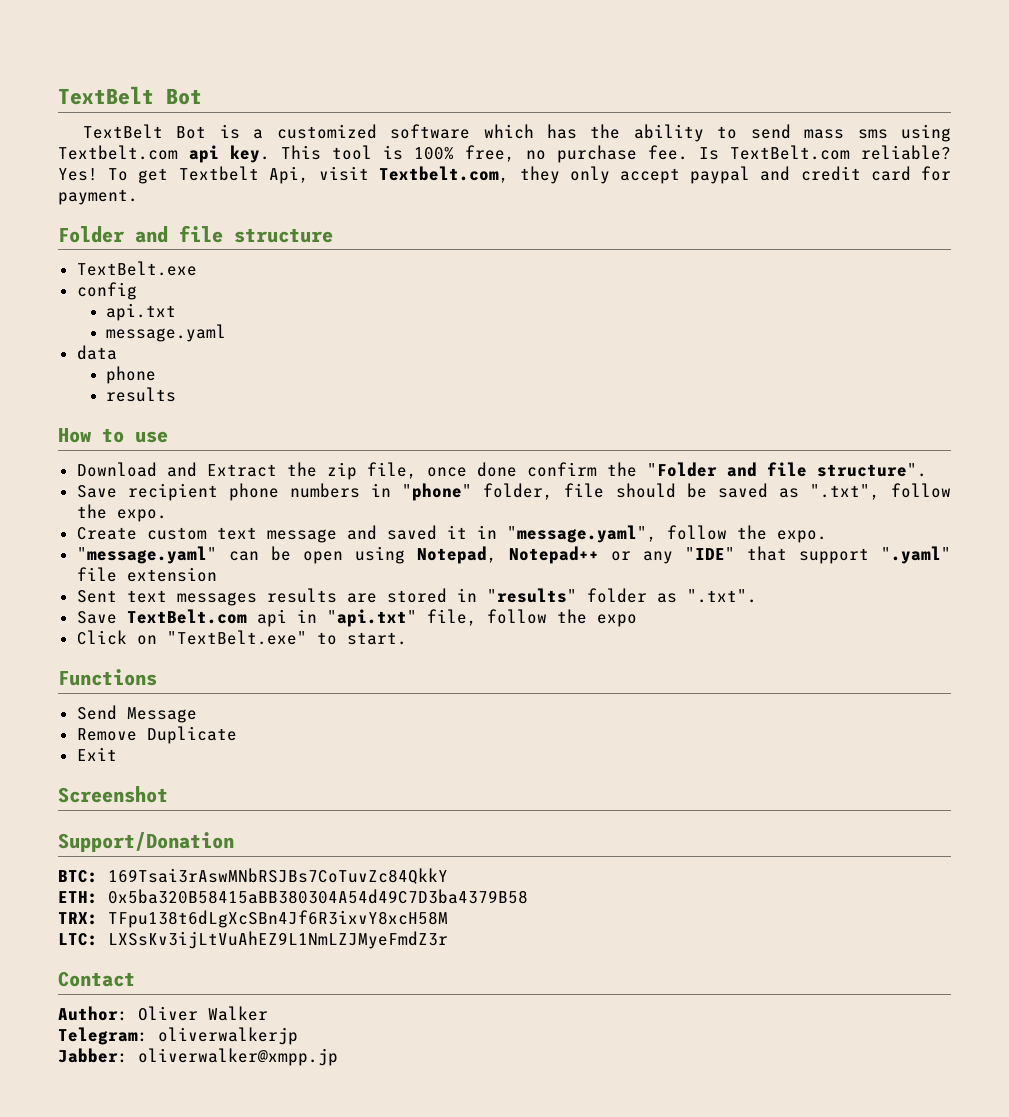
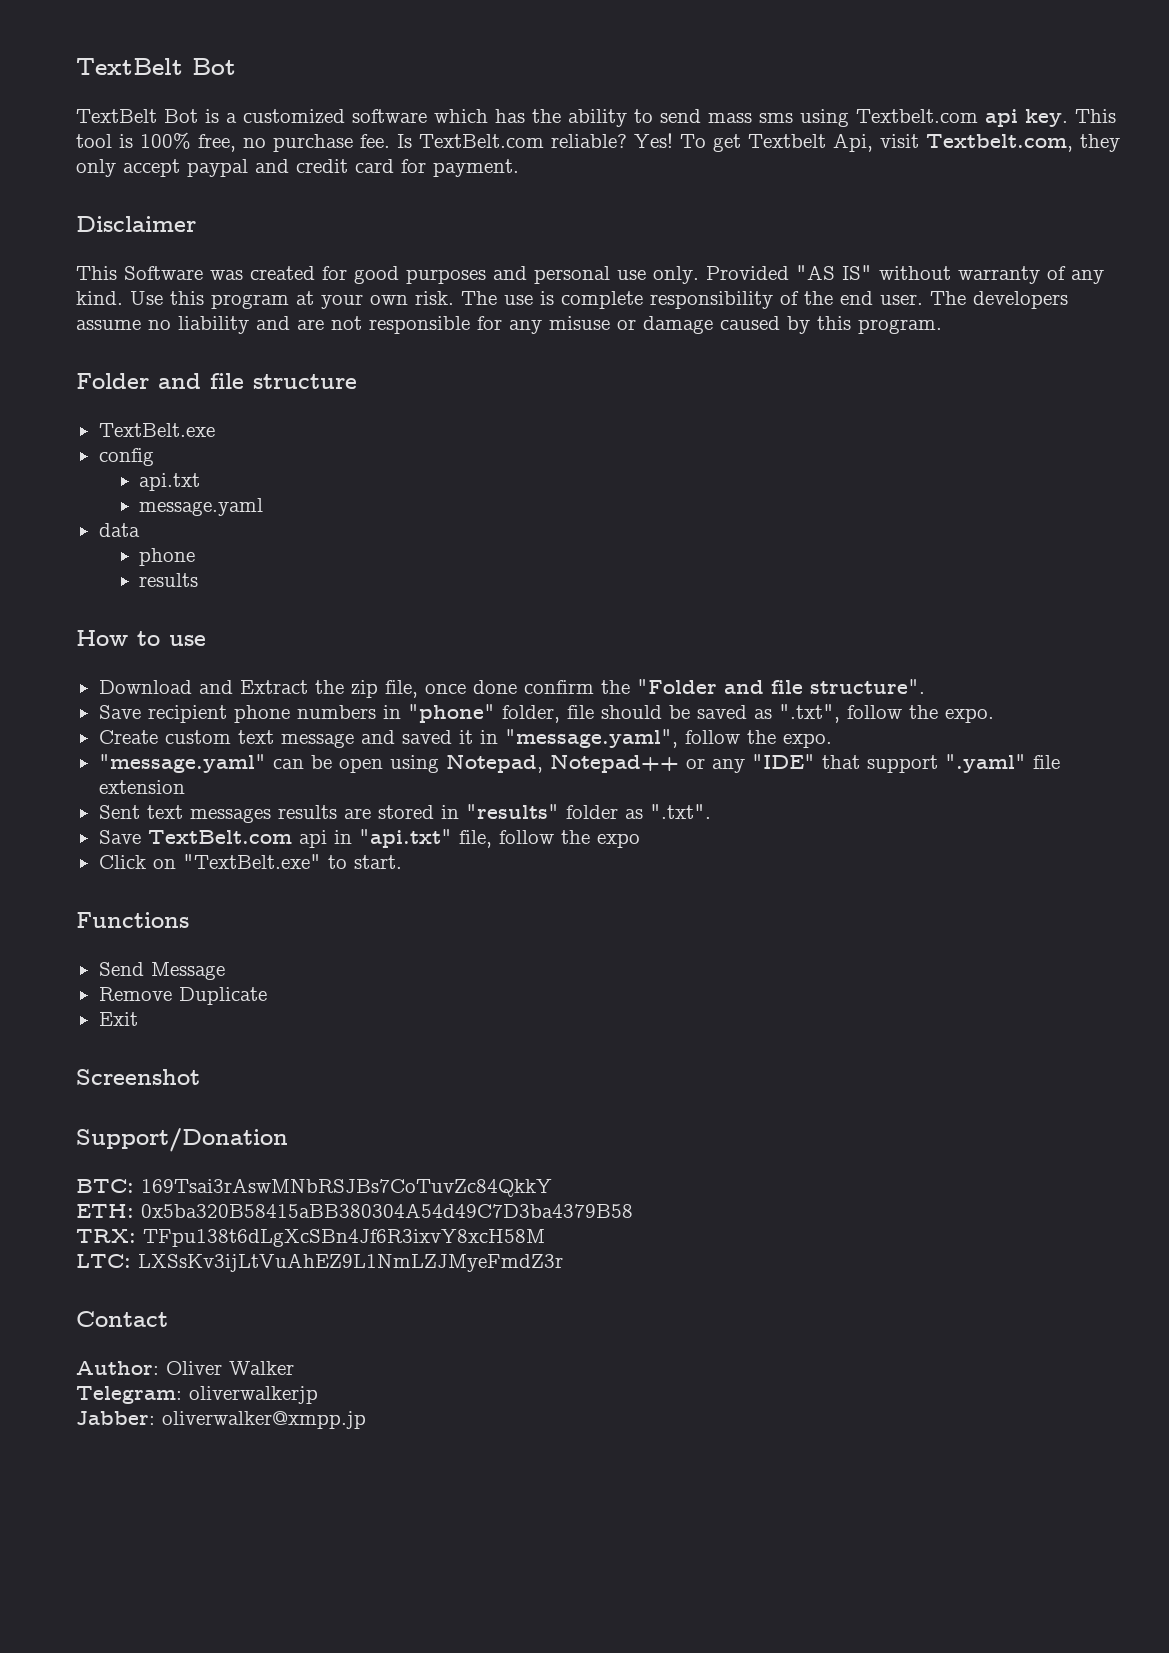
+ Disclaimer
+ This Software was created for good purposes and personal use only. Provided "AS IS" without warranty of any kind. Use this program at your own risk. The use is complete responsibility of the end user. The developers assume no liability and are not responsible for any misuse or damage caused by this program.

